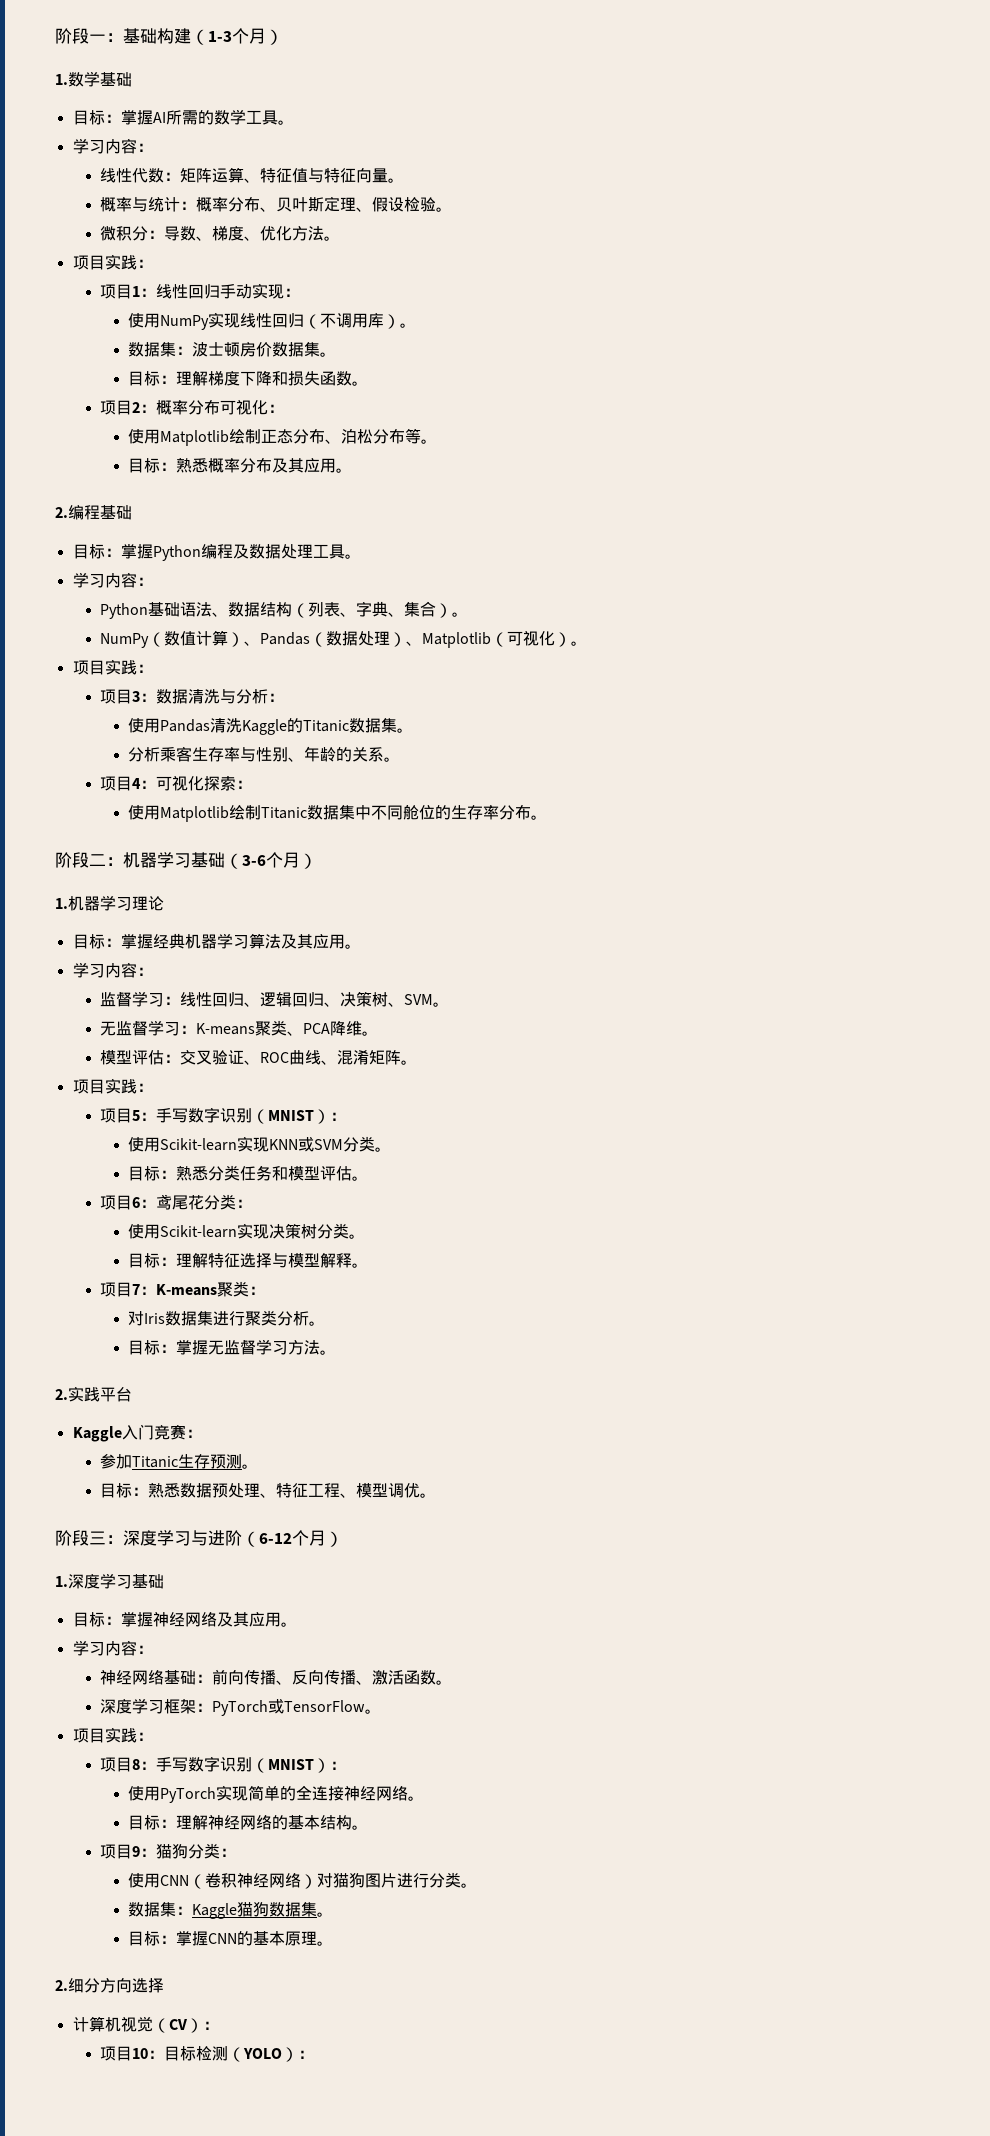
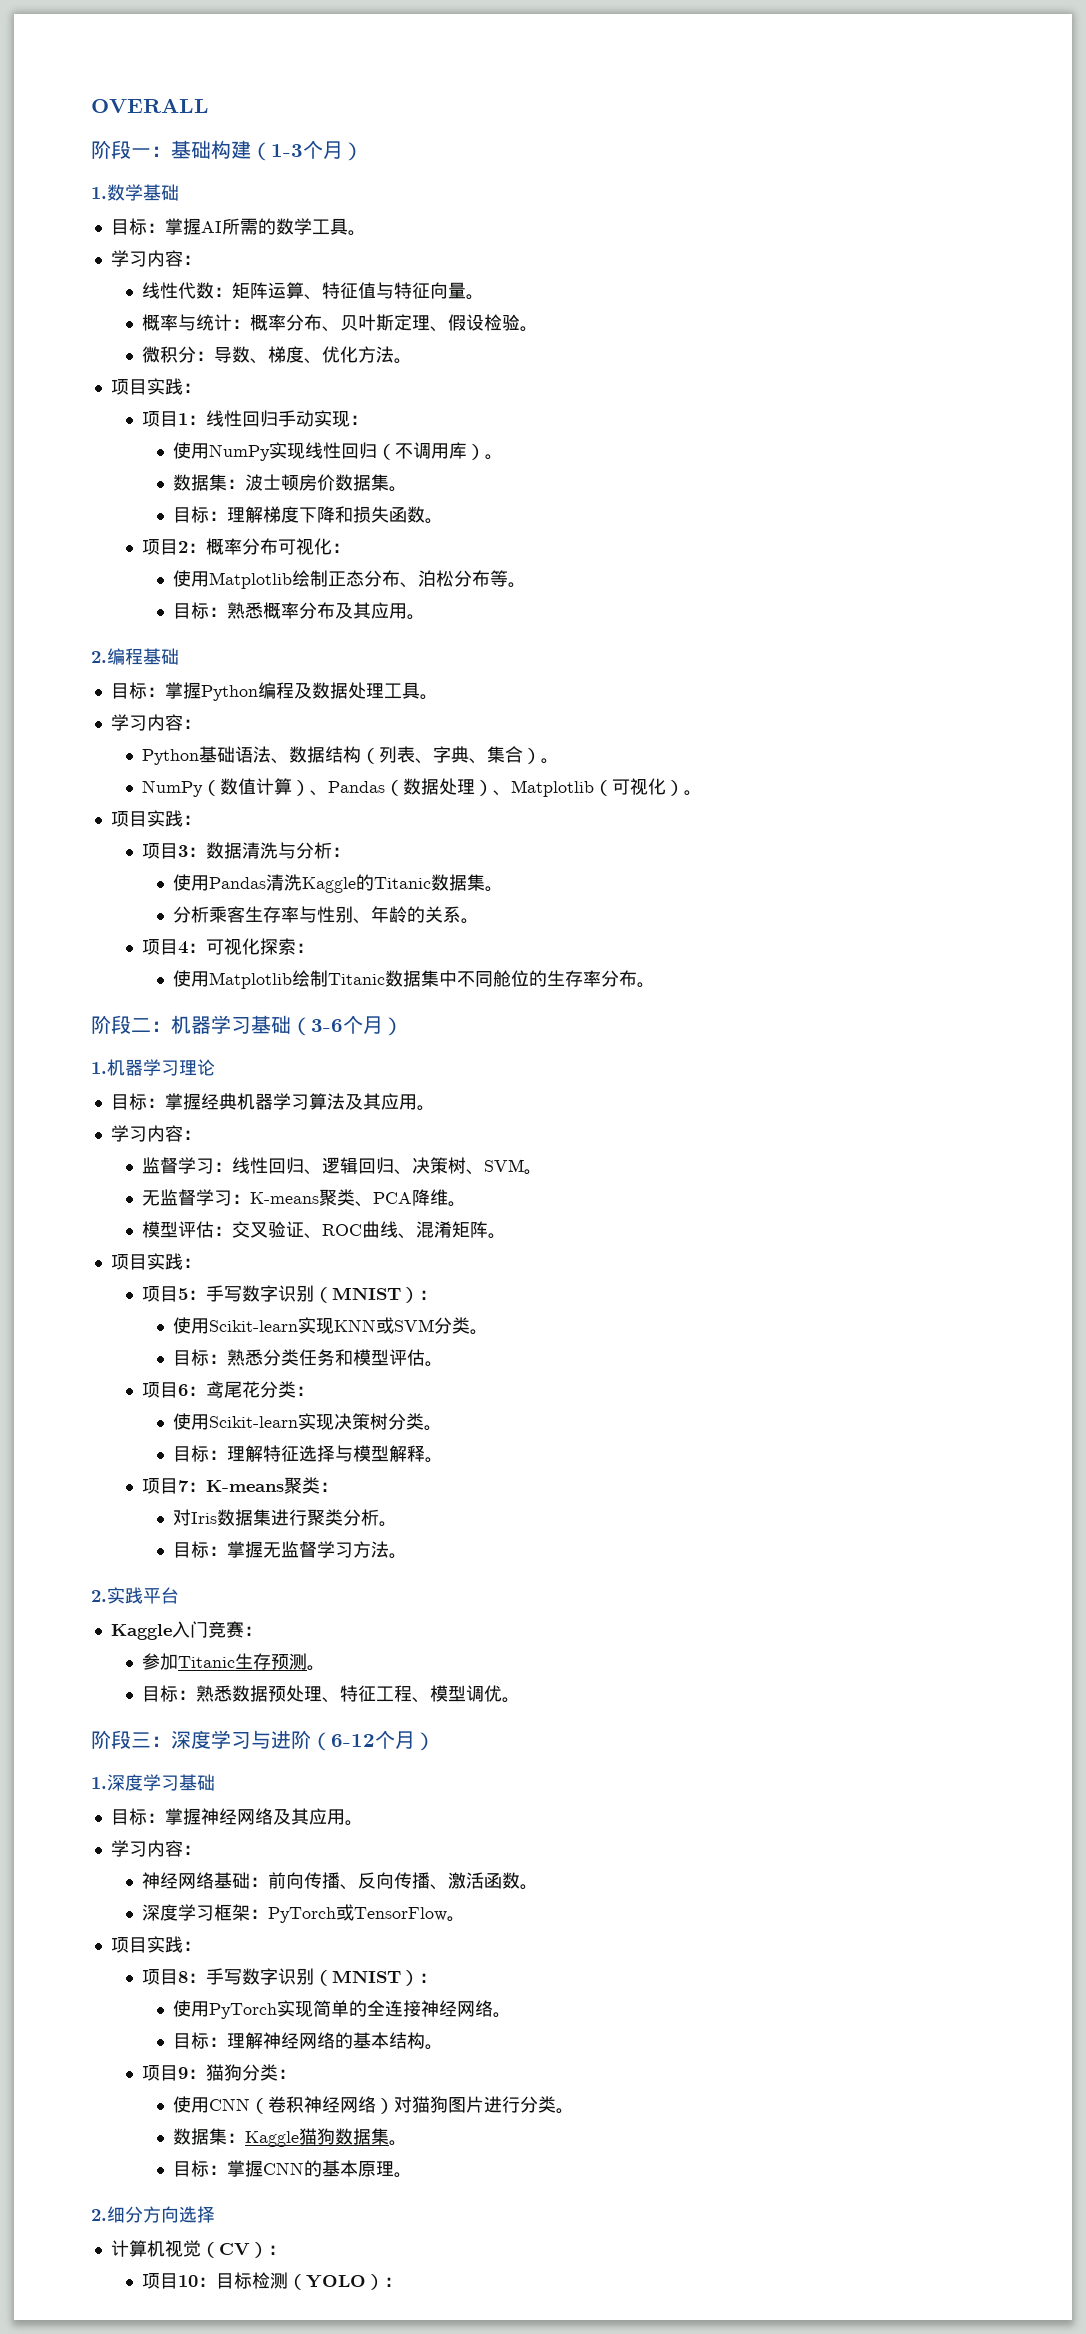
+ OVERALL

